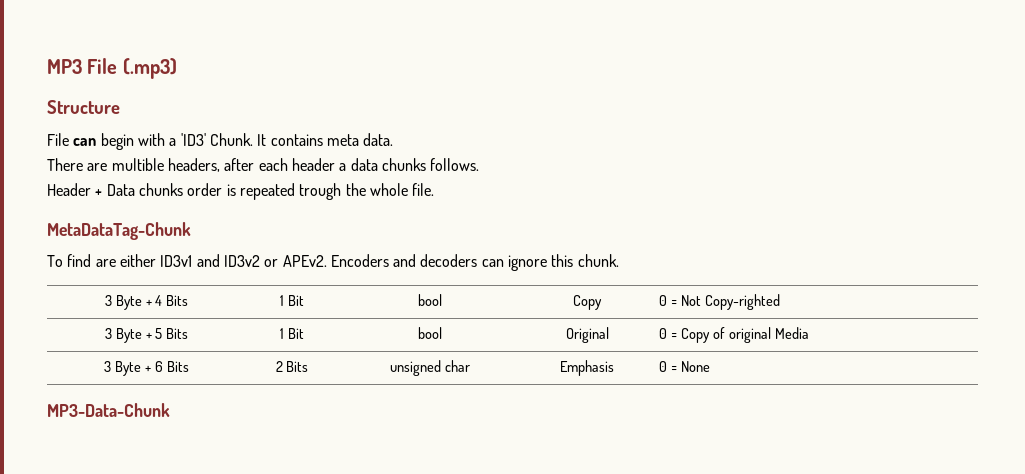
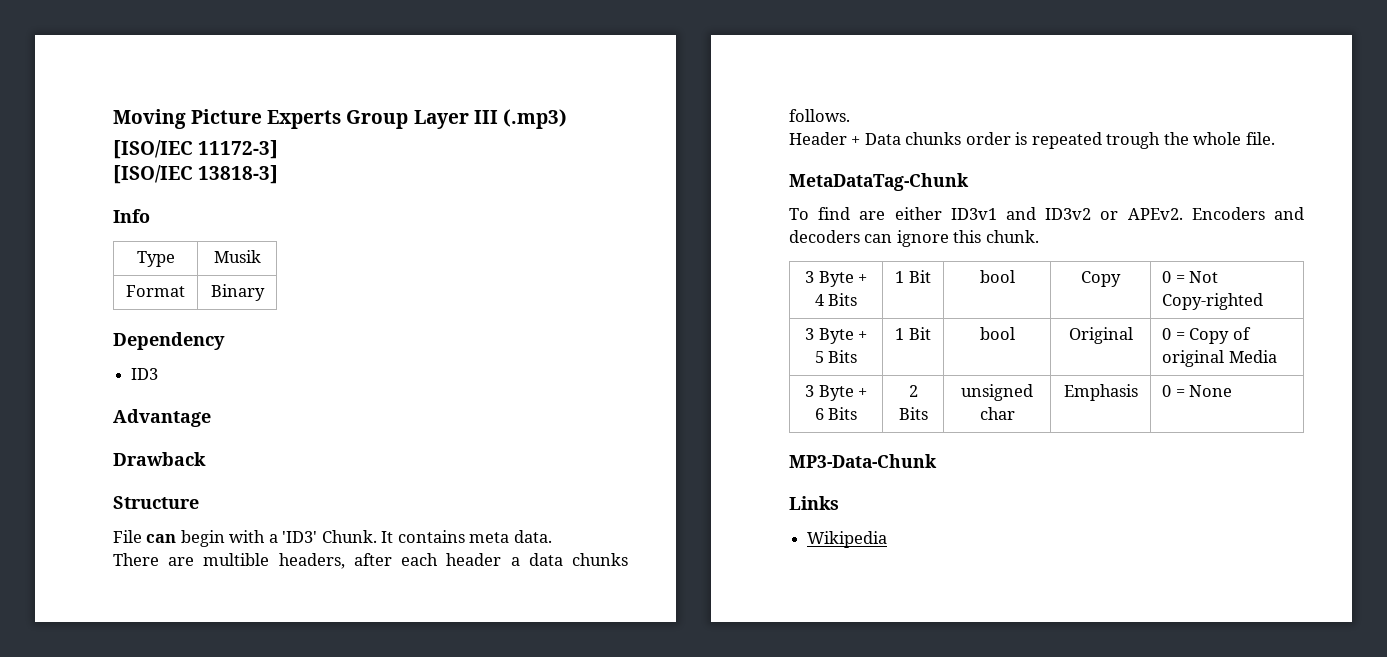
- MP3 File (.mp3)
+ Moving Picture Experts Group Layer III (.mp3)
+ [ISO/IEC 11172-3]
+ [ISO/IEC 13818-3]
+ Info
+ Type | Musik
+ Format | Binary
+ Dependency
+ ID3
+ Advantage
+ Drawback
+ Links
+ Wikipedia

